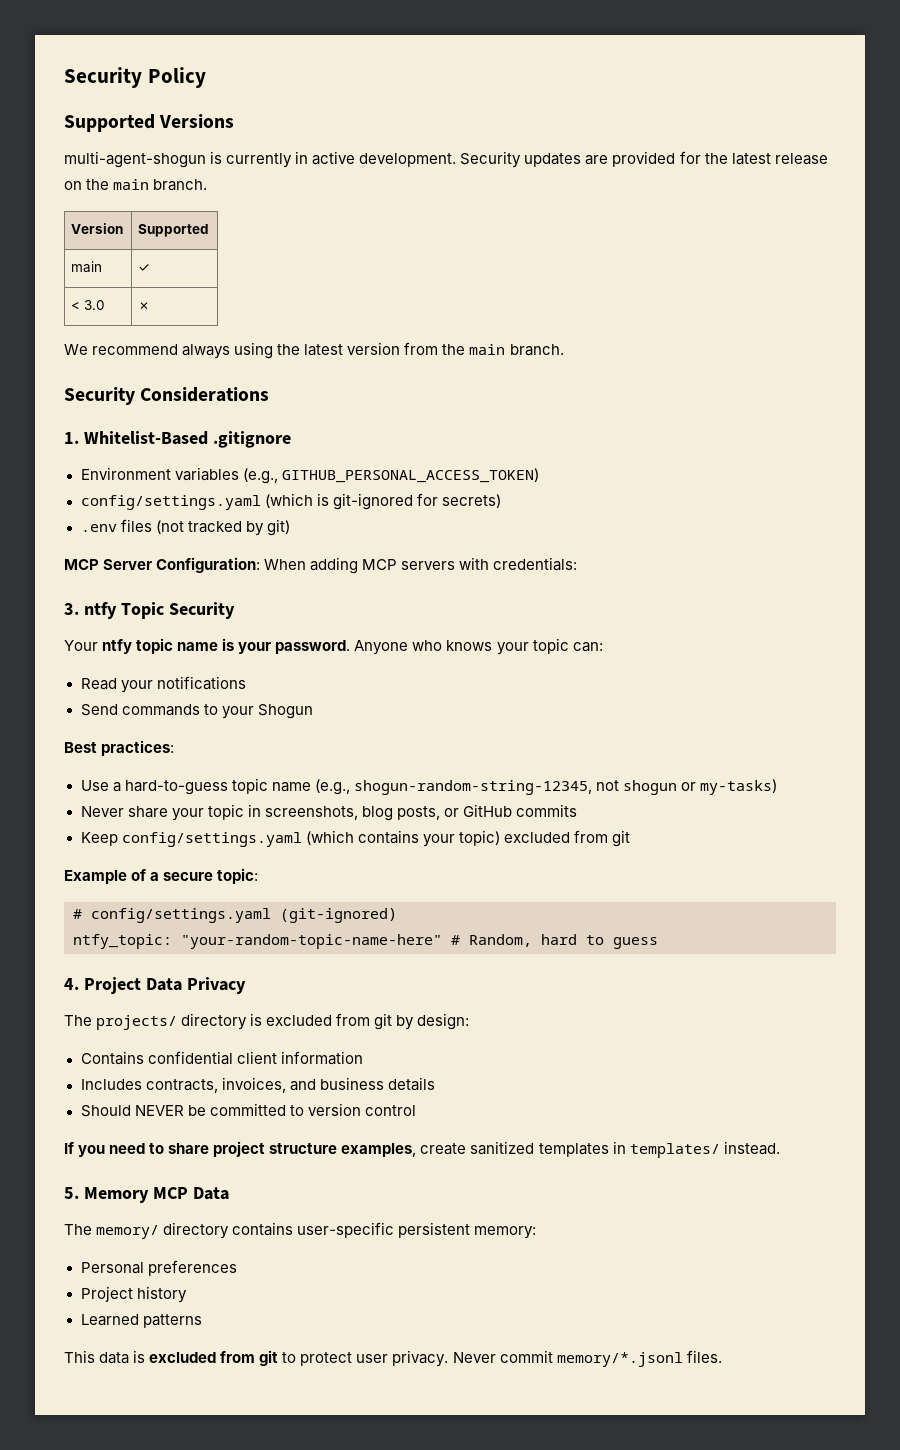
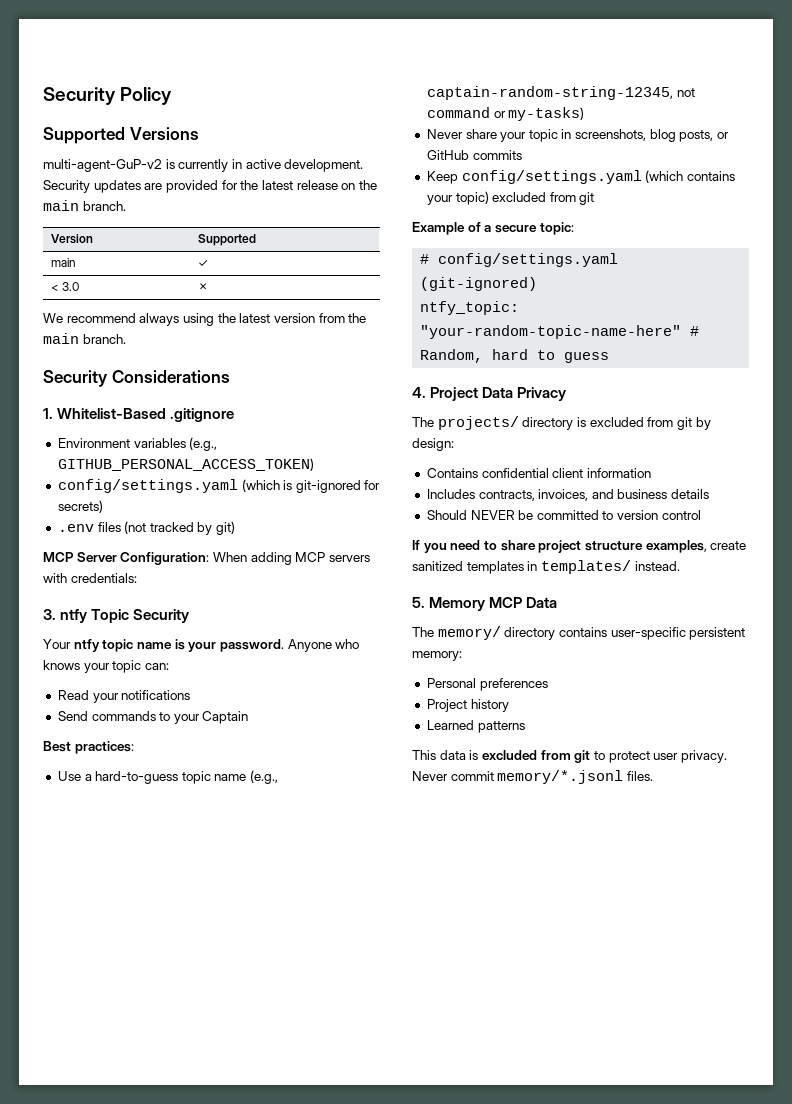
- multi-agent-shogun is currently in active development.
+ multi-agent-GuP-v2 is currently in active development.
- Send commands to your Shogun
+ Send commands to your Captain
- Use a hard-to-guess topic name (e.g., shogun-random-string-12345, not shogun or my-tasks)
+ Use a hard-to-guess topic name (e.g., captain-random-string-12345, not command or my-tasks)

